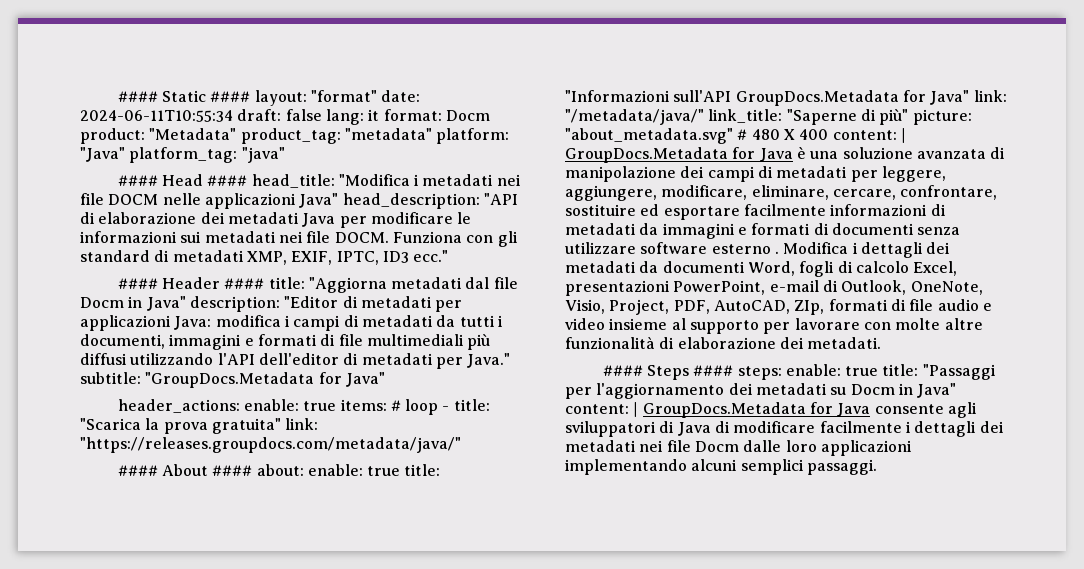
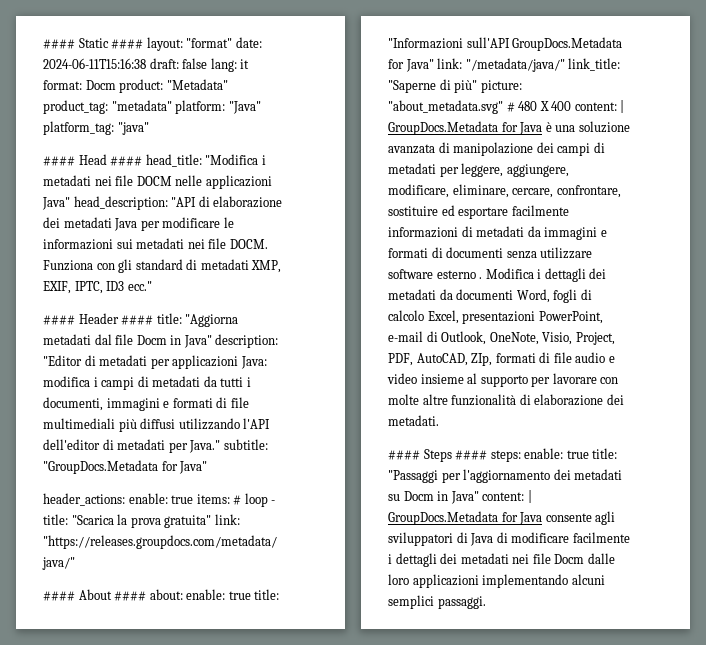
- #### Static #### layout: "format" date: 2024-06-11T10:55:34 draft: false lang: it format: Docm product: "Metadata" product_tag: "metadata" platform: "Java" platform_tag: "java"
+ #### Static #### layout: "format" date: 2024-06-11T15:16:38 draft: false lang: it format: Docm product: "Metadata" product_tag: "metadata" platform: "Java" platform_tag: "java"

